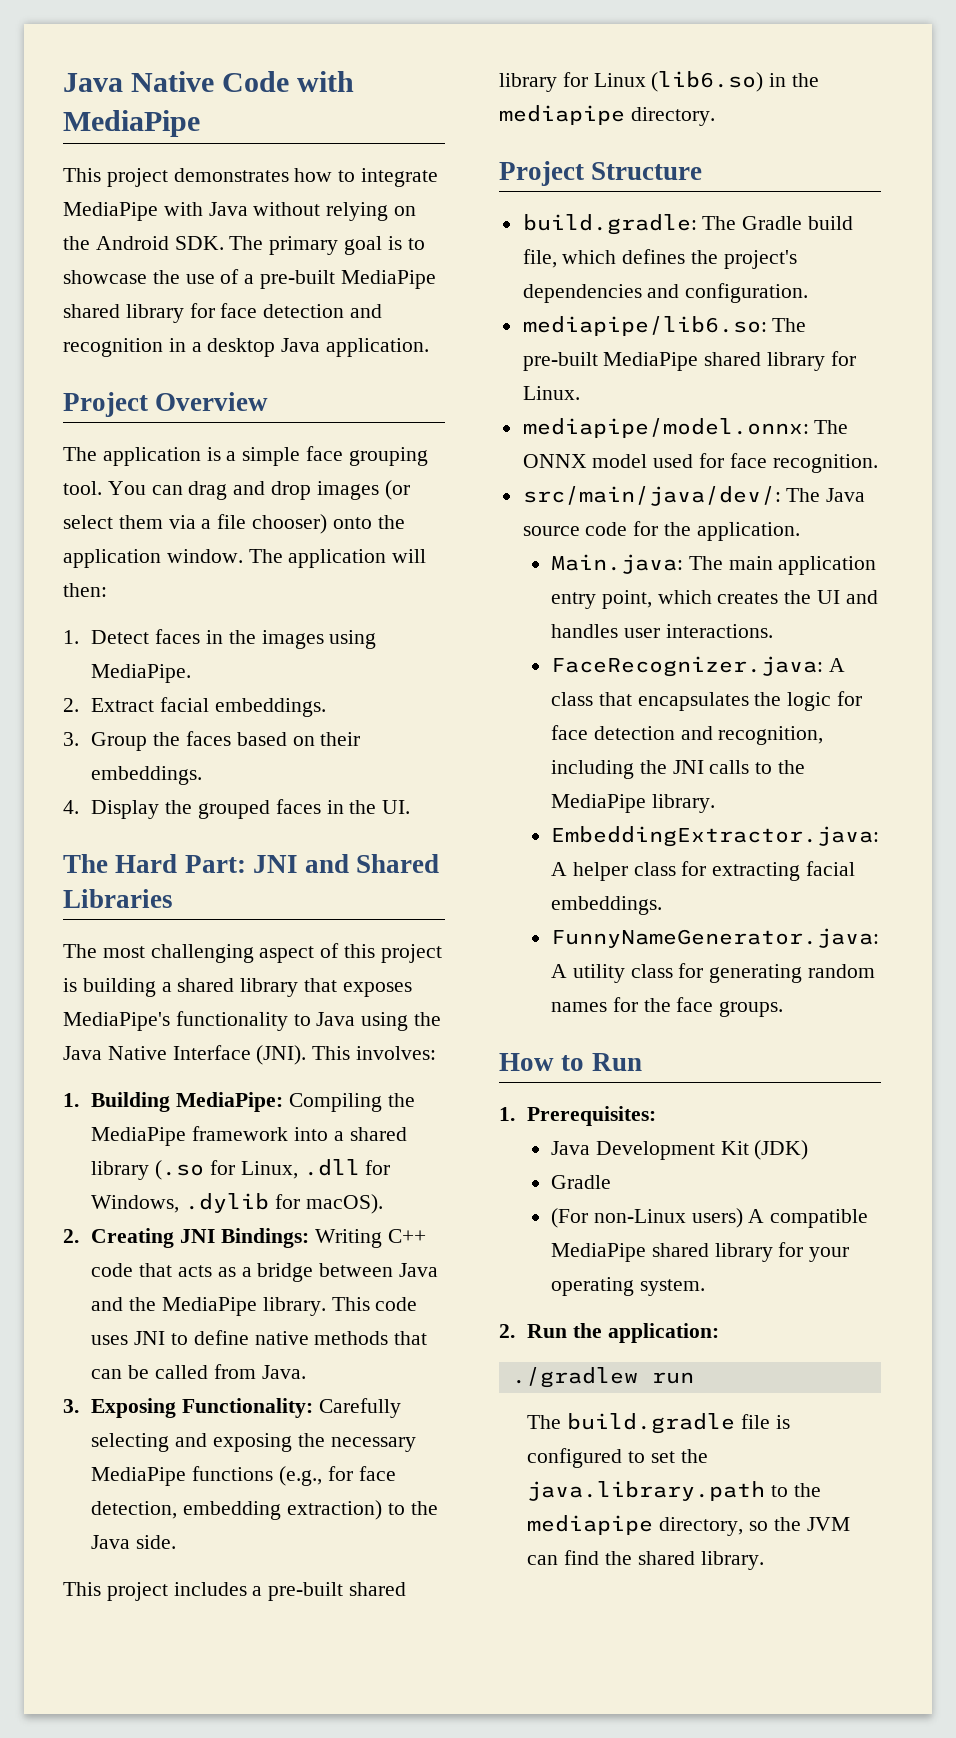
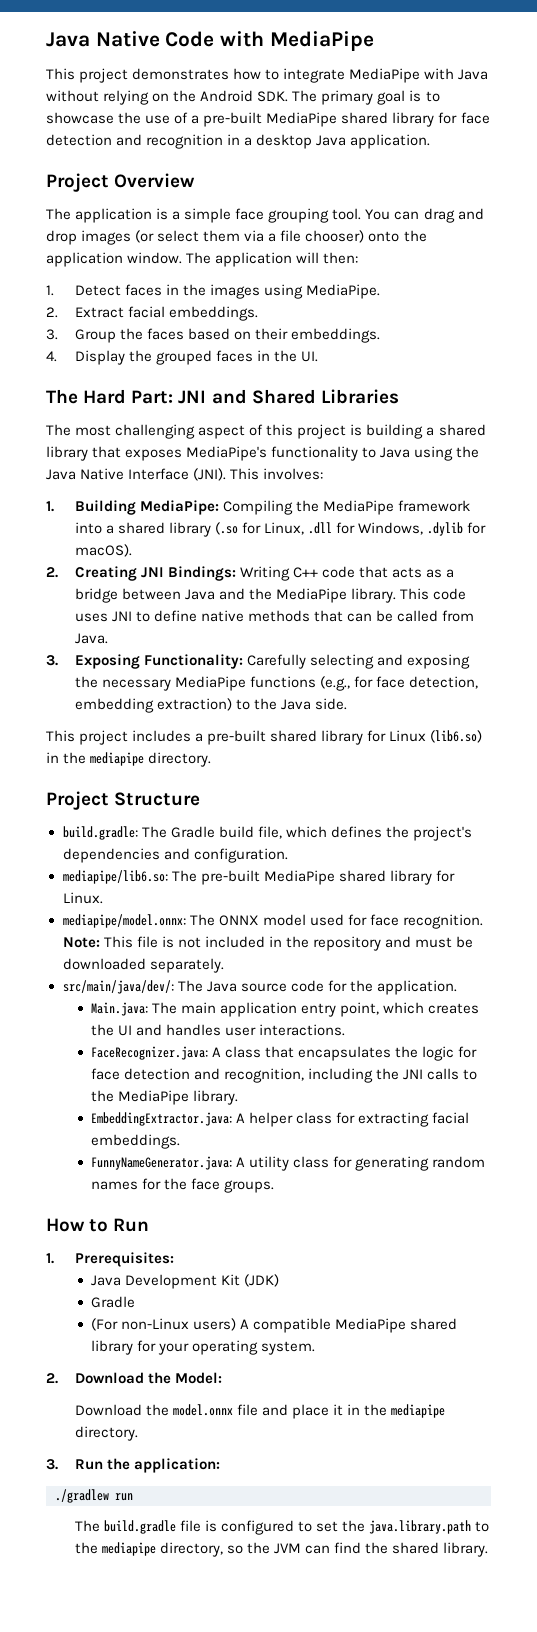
+ Note: This file is not included in the repository and must be downloaded separately.
- 2. Run the application:
+ 2. Download the Model:
+ Download the model.onnx file and place it in the mediapipe directory.
+ 3. Run the application:

